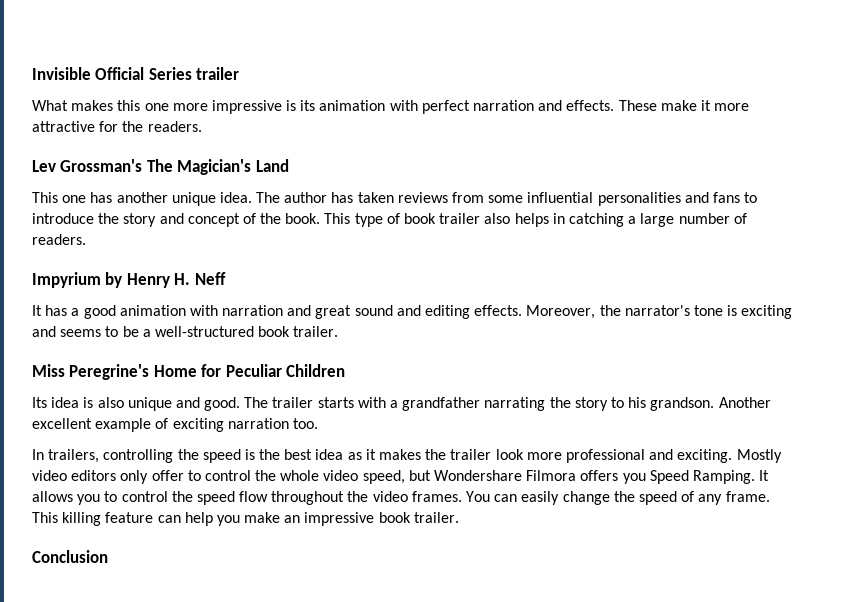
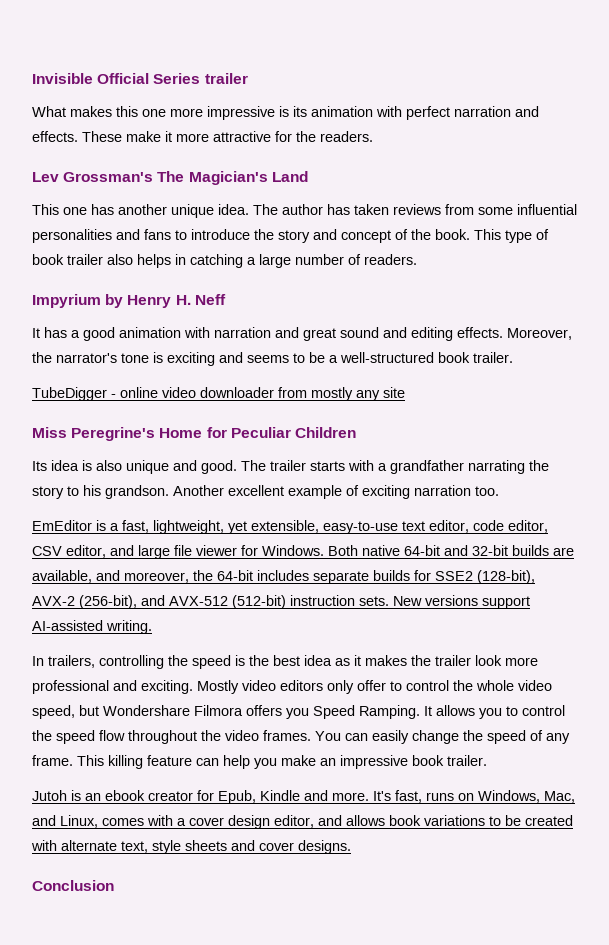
+ TubeDigger - online video downloader from mostly any site
+ EmEditor is a fast, lightweight, yet extensible, easy-to-use text editor, code editor, CSV editor, and large file viewer for Windows. Both native 64-bit and 32-bit builds are available, and moreover, the 64-bit includes separate builds for SSE2 (128-bit), AVX-2 (256-bit), and AVX-512 (512-bit) instruction sets. New versions support AI-assisted writing.
+ Jutoh is an ebook creator for Epub, Kindle and more. It's fast, runs on Windows, Mac, and Linux, comes with a cover design editor, and allows book variations to be created with alternate text, style sheets and cover designs.

